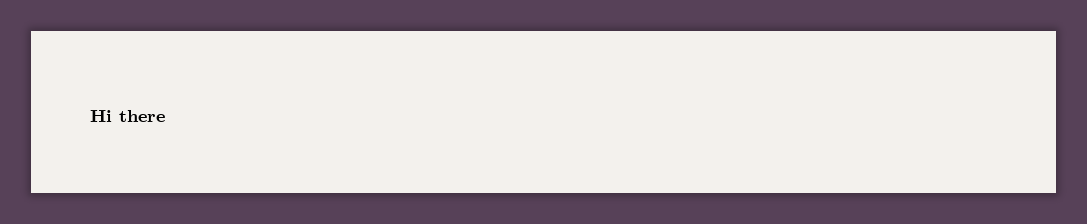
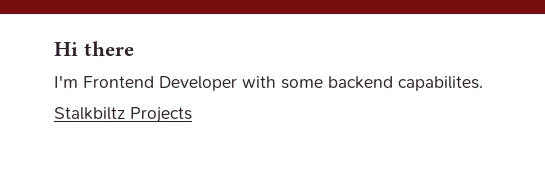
+ I'm Frontend Developer with some backend capabilites.
+ Stalkbiltz Projects

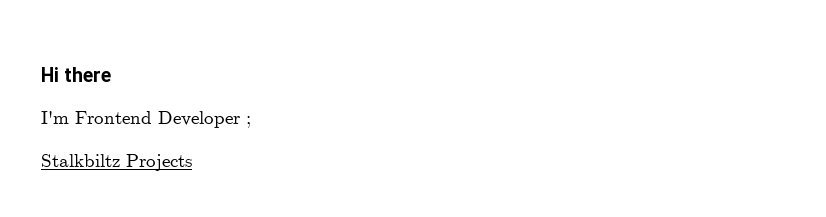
- I'm Frontend Developer with some backend capabilites.
+ I'm Frontend Developer ;

